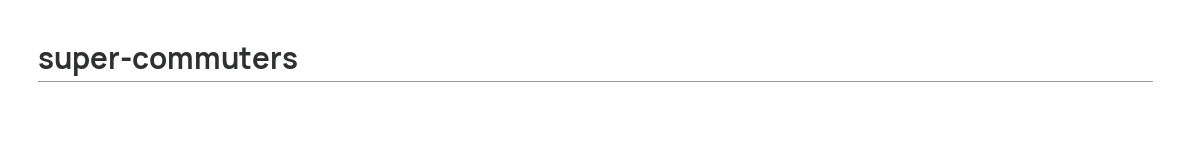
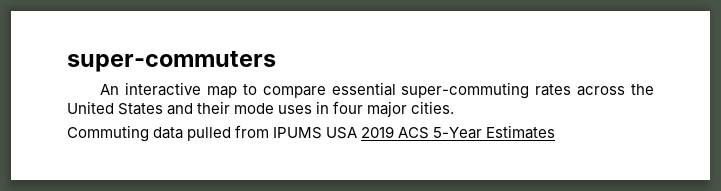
+ An interactive map to compare essential super-commuting rates across the United States and their mode uses in four major cities.
+ Commuting data pulled from IPUMS USA 2019 ACS 5-Year Estimates

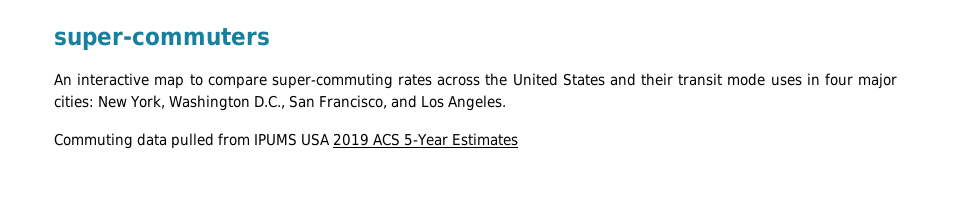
- An interactive map to compare essential super-commuting rates across the United States and their mode uses in four major cities.
+ An interactive map to compare super-commuting rates across the United States and their transit mode uses in four major cities: New York, Washington D.C., San Francisco, and Los Angeles.

